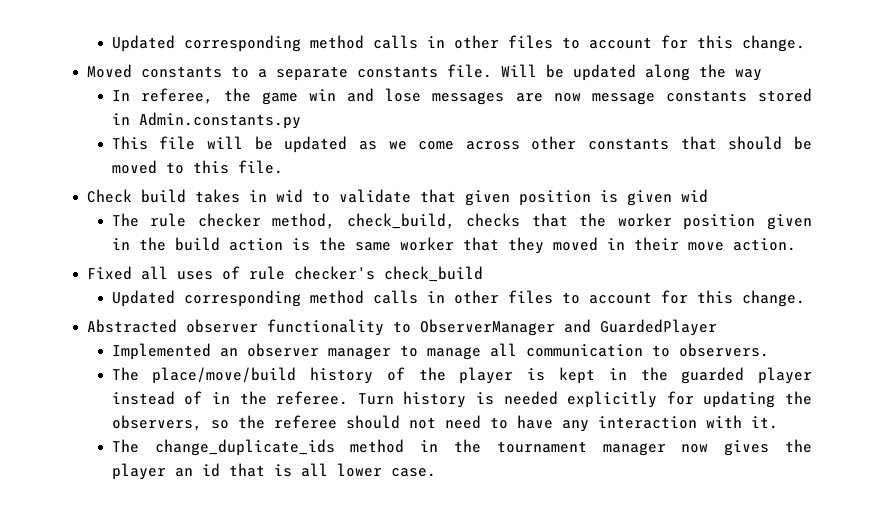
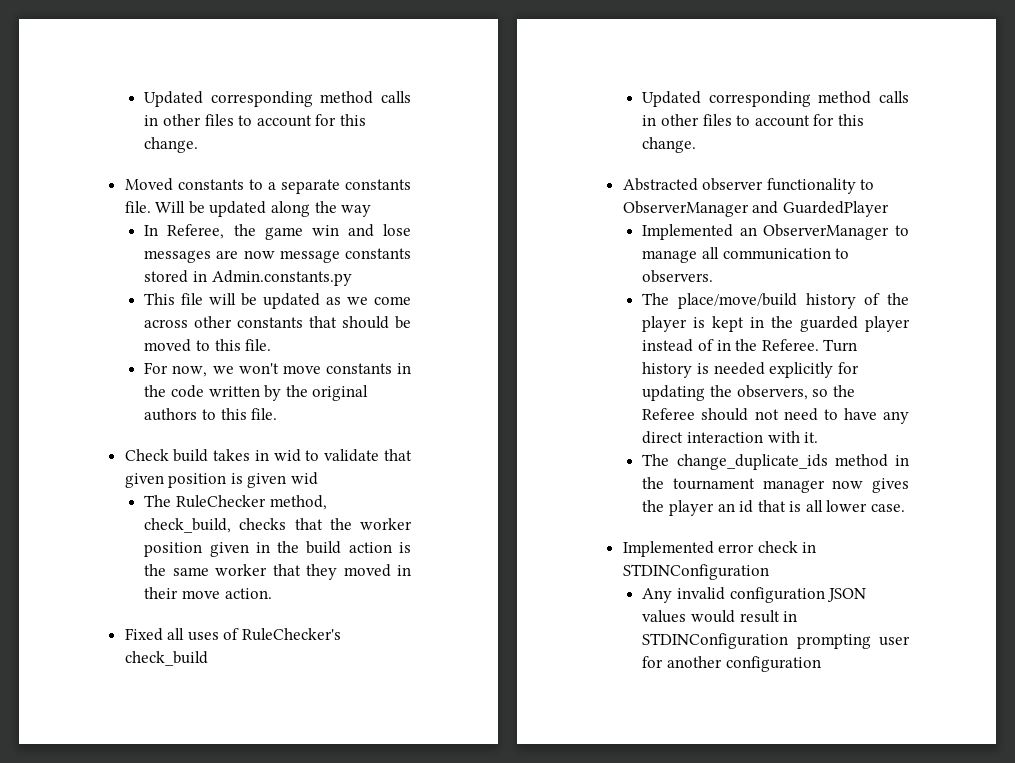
- In referee, the game win and lose messages are now message constants stored in Admin.constants.py
+ In Referee, the game win and lose messages are now message constants stored in Admin.constants.py
+ For now, we won't move constants in the code written by the original authors to this file.
- The rule checker method, check_build, checks that the worker position given in the build action is the same worker that they moved in their move action.
+ The RuleChecker method, check_build, checks that the worker position given in the build action is the same worker that they moved in their move action.
- Fixed all uses of rule checker's check_build
+ Fixed all uses of RuleChecker's check_build
- Implemented an observer manager to manage all communication to observers.
+ Implemented an ObserverManager to manage all communication to observers.
- The place/move/build history of the player is kept in the guarded player instead of in the referee.
+ The place/move/build history of the player is kept in the guarded player instead of in the Referee.
- Turn history is needed explicitly for updating the observers, so the referee should not need to have any interaction with it.
+ Turn history is needed explicitly for updating the observers, so the Referee should not need to have any direct interaction with it.
+ Implemented error check in STDINConfiguration
+ Any invalid configuration JSON values would result in STDINConfiguration prompting user for another configuration

